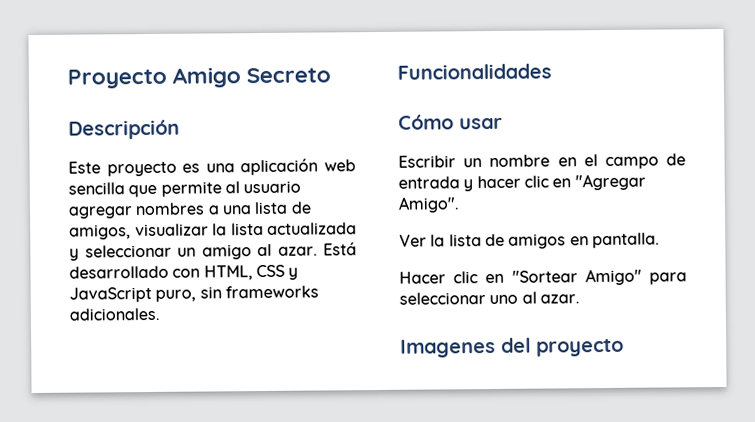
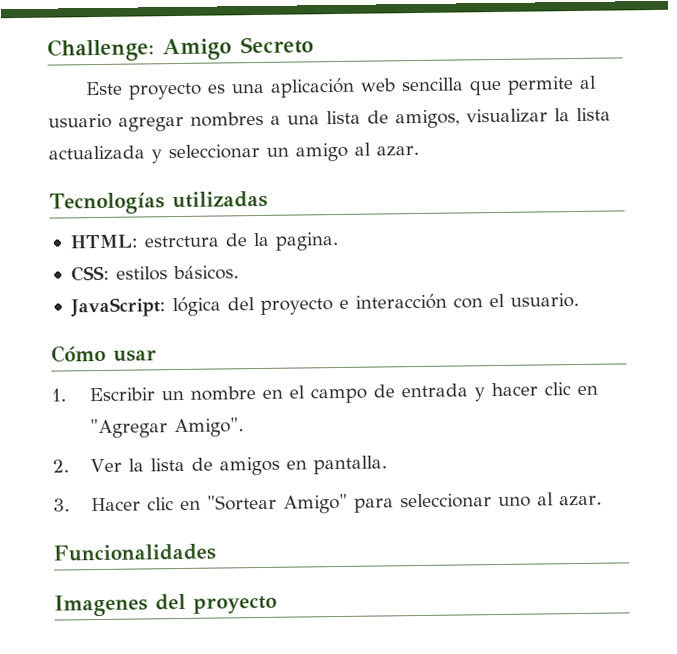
- Proyecto Amigo Secreto
+ Challenge: Amigo Secreto
- Descripción
- Este proyecto es una aplicación web sencilla que permite al usuario agregar nombres a una lista de amigos, visualizar la lista actualizada y seleccionar un amigo al azar. Está desarrollado con HTML, CSS y JavaScript puro, sin frameworks adicionales.
- Funcionalidades
+ Este proyecto es una aplicación web sencilla que permite al usuario agregar nombres a una lista de amigos, visualizar la lista actualizada y seleccionar un amigo al azar.
+ Tecnologías utilizadas
+ HTML: estrctura de la pagina.
+ CSS: estilos básicos.
+ JavaScript: lógica del proyecto e interacción con el usuario.
- Escribir un nombre en el campo de entrada y hacer clic en "Agregar Amigo".
+ 1. Escribir un nombre en el campo de entrada y hacer clic en "Agregar Amigo".
- Ver la lista de amigos en pantalla.
+ 2. Ver la lista de amigos en pantalla.
- Hacer clic en "Sortear Amigo" para seleccionar uno al azar.
+ 3. Hacer clic en "Sortear Amigo" para seleccionar uno al azar.
+ Funcionalidades

